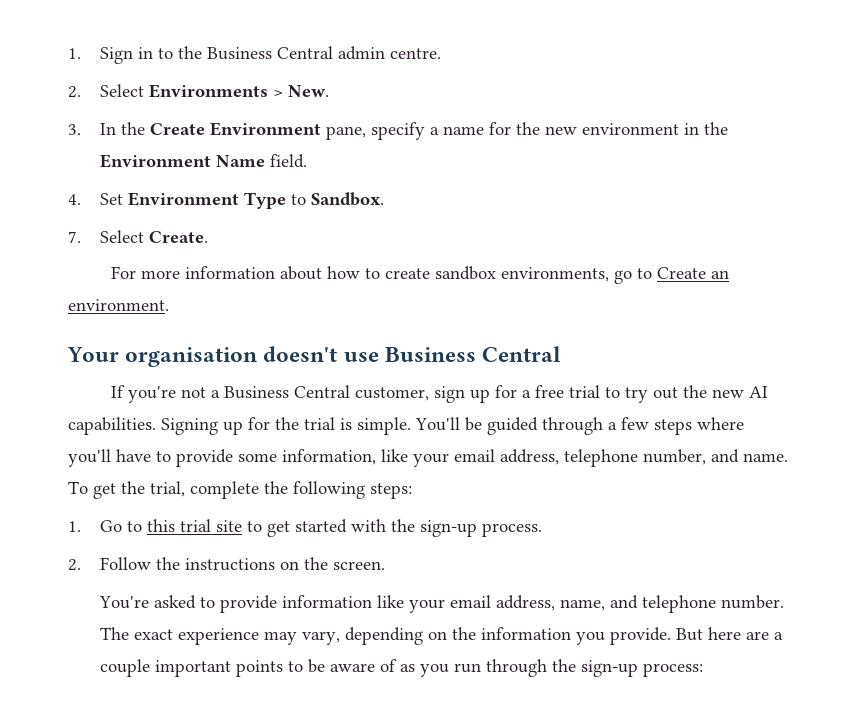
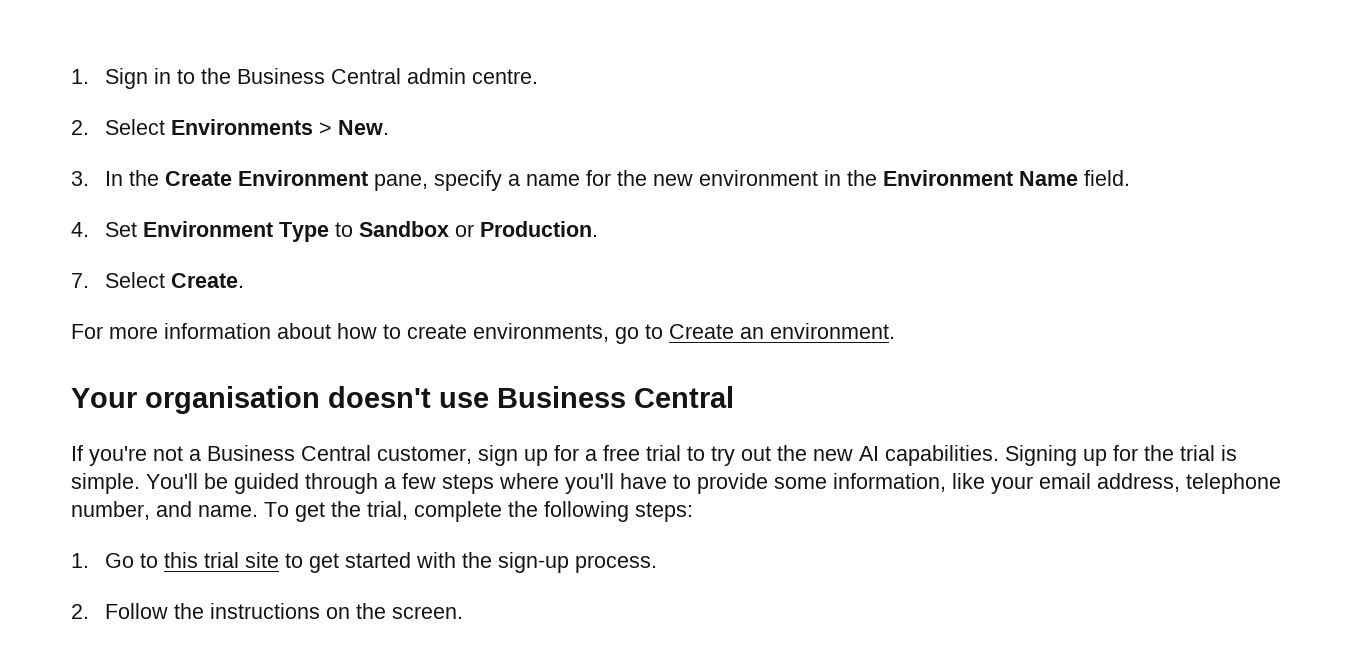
- 4. Set Environment Type to Sandbox.
+ 4. Set Environment Type to Sandbox or Production.
- For more information about how to create sandbox environments, go to Create an environment.
+ For more information about how to create environments, go to Create an environment.
- You're asked to provide information like your email address, name, and telephone number. The exact experience may vary, depending on the information you provide. But here are a couple important points to be aware of as you run through the sign-up process:

